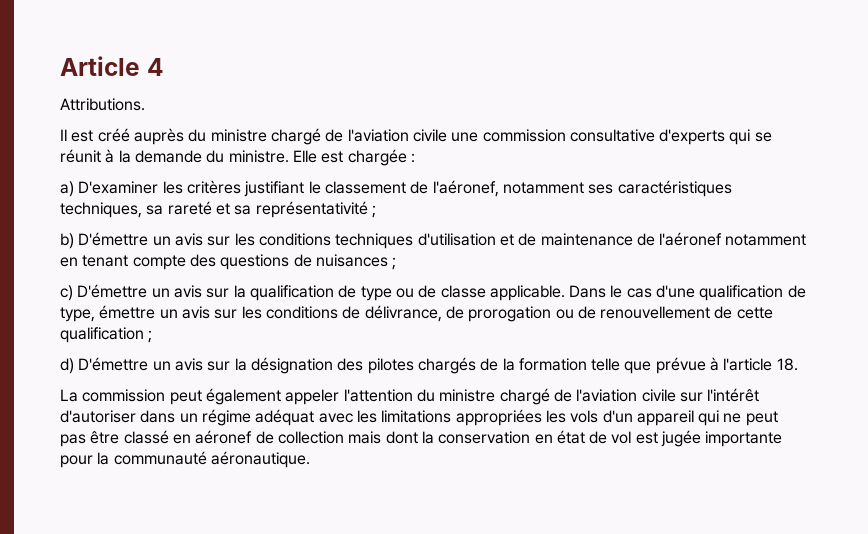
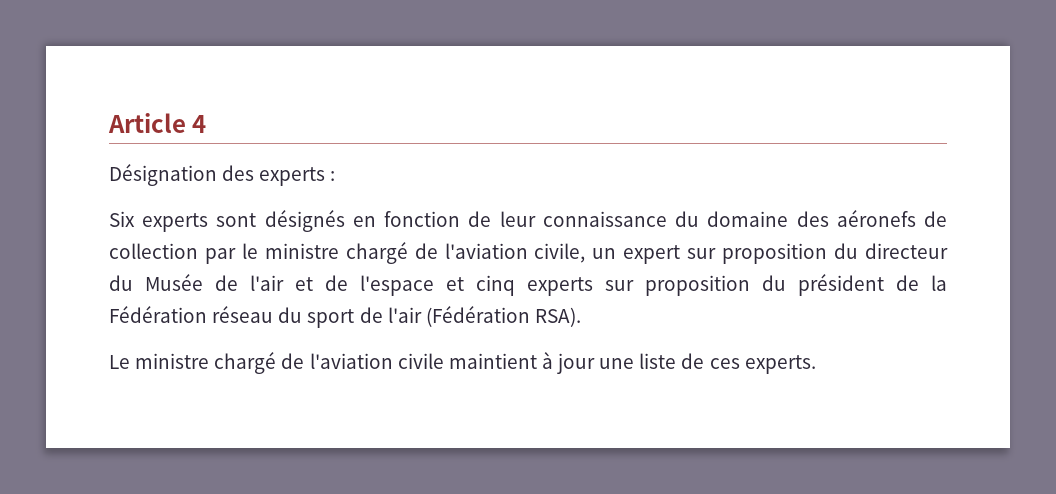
- Attributions.
- Il est créé auprès du ministre chargé de l'aviation civile une commission consultative d'experts qui se réunit à la demande du ministre. Elle est chargée :
- a) D'examiner les critères justifiant le classement de l'aéronef, notamment ses caractéristiques techniques, sa rareté et sa représentativité ;
- b) D'émettre un avis sur les conditions techniques d'utilisation et de maintenance de l'aéronef notamment en tenant compte des questions de nuisances ;
- c) D'émettre un avis sur la qualification de type ou de classe applicable. Dans le cas d'une qualification de type, émettre un avis sur les conditions de délivrance, de prorogation ou de renouvellement de cette qualification ;
- d) D'émettre un avis sur la désignation des pilotes chargés de la formation telle que prévue à l'article 18.
- La commission peut également appeler l'attention du ministre chargé de l'aviation civile sur l'intérêt d'autoriser dans un régime adéquat avec les limitations appropriées les vols d'un appareil qui ne peut pas être classé en aéronef de collection mais dont la conservation en état de vol est jugée importante pour la communauté aéronautique.
+ Désignation des experts :
+ Six experts sont désignés en fonction de leur connaissance du domaine des aéronefs de collection par le ministre chargé de l'aviation civile, un expert sur proposition du directeur du Musée de l'air et de l'espace et cinq experts sur proposition du président de la Fédération réseau du sport de l'air (Fédération RSA).
+ Le ministre chargé de l'aviation civile maintient à jour une liste de ces experts.

